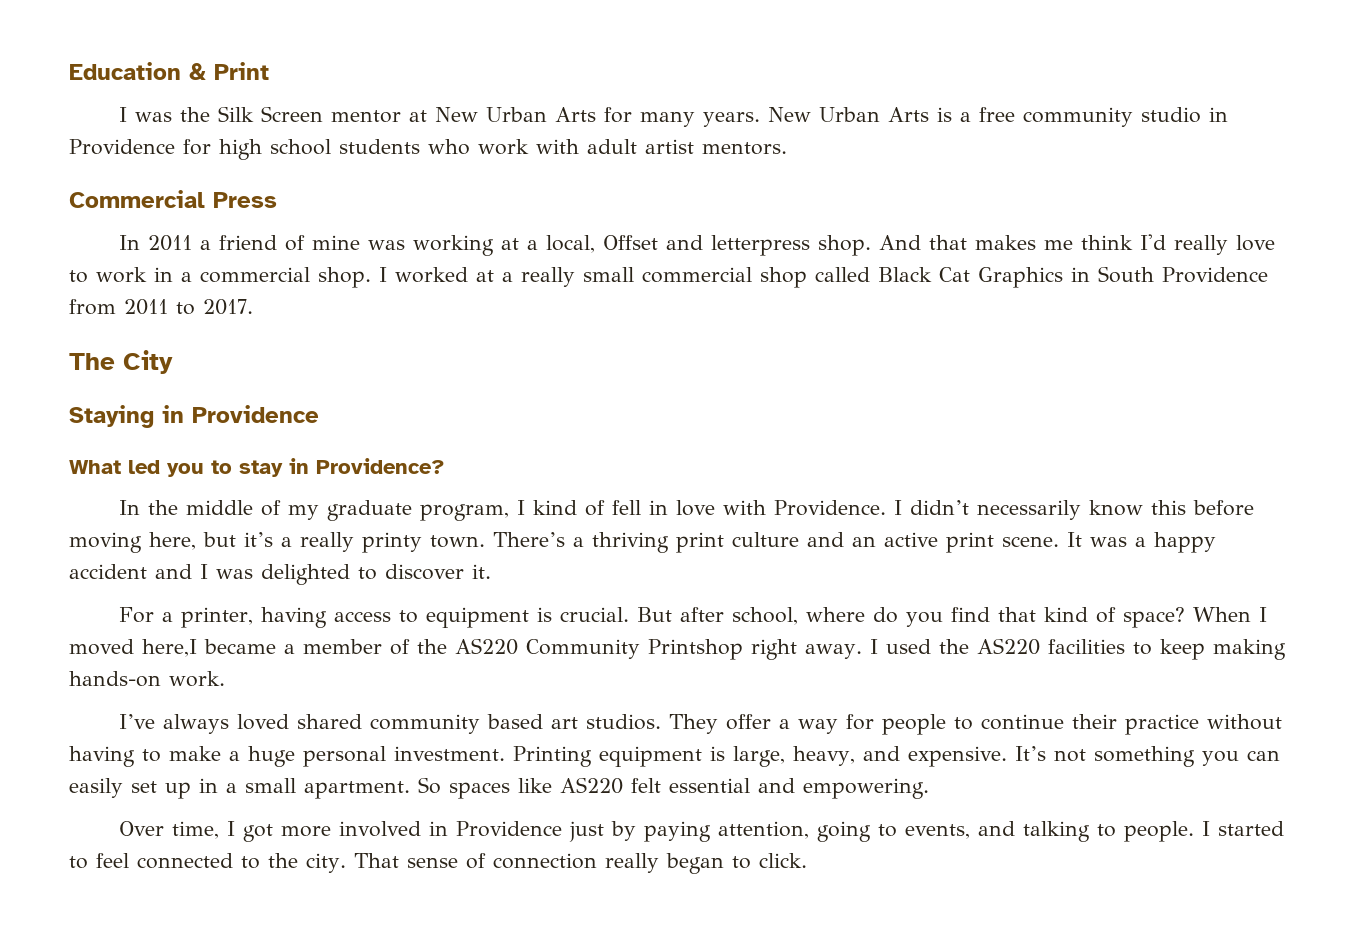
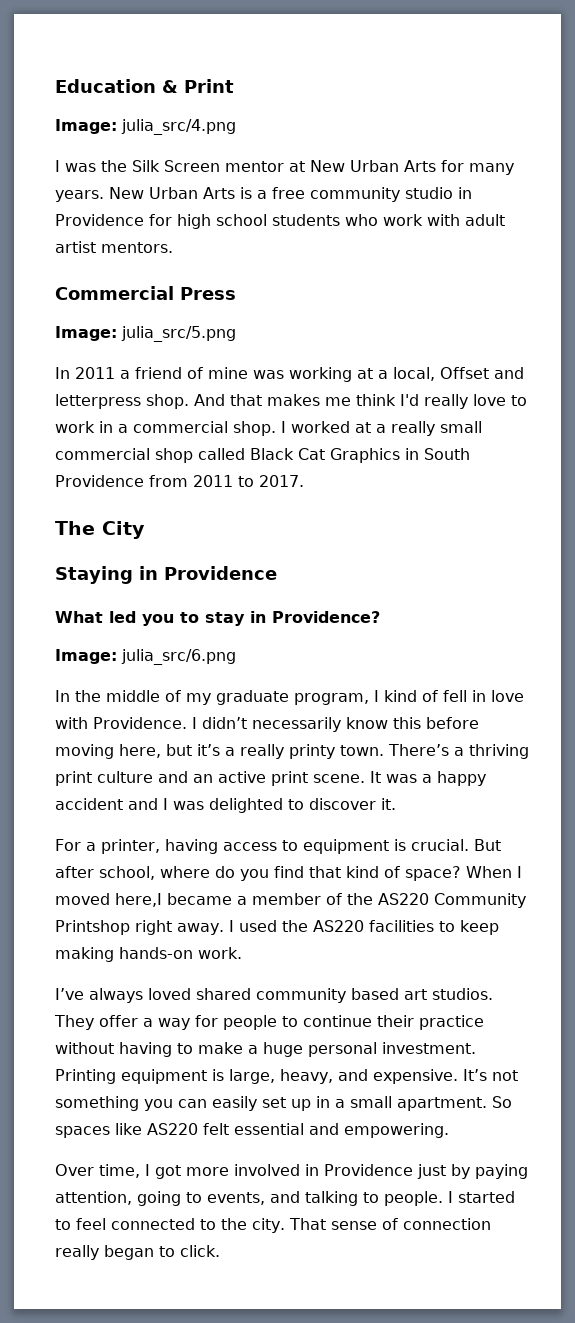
+ Image: julia_src/4.png
+ Image: julia_src/5.png
+ Image: julia_src/6.png

